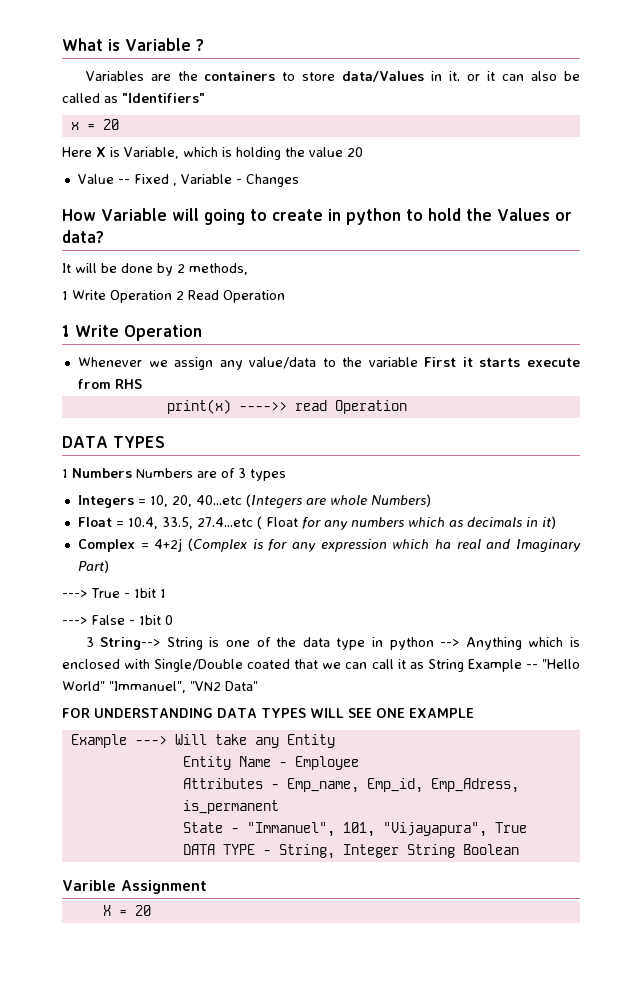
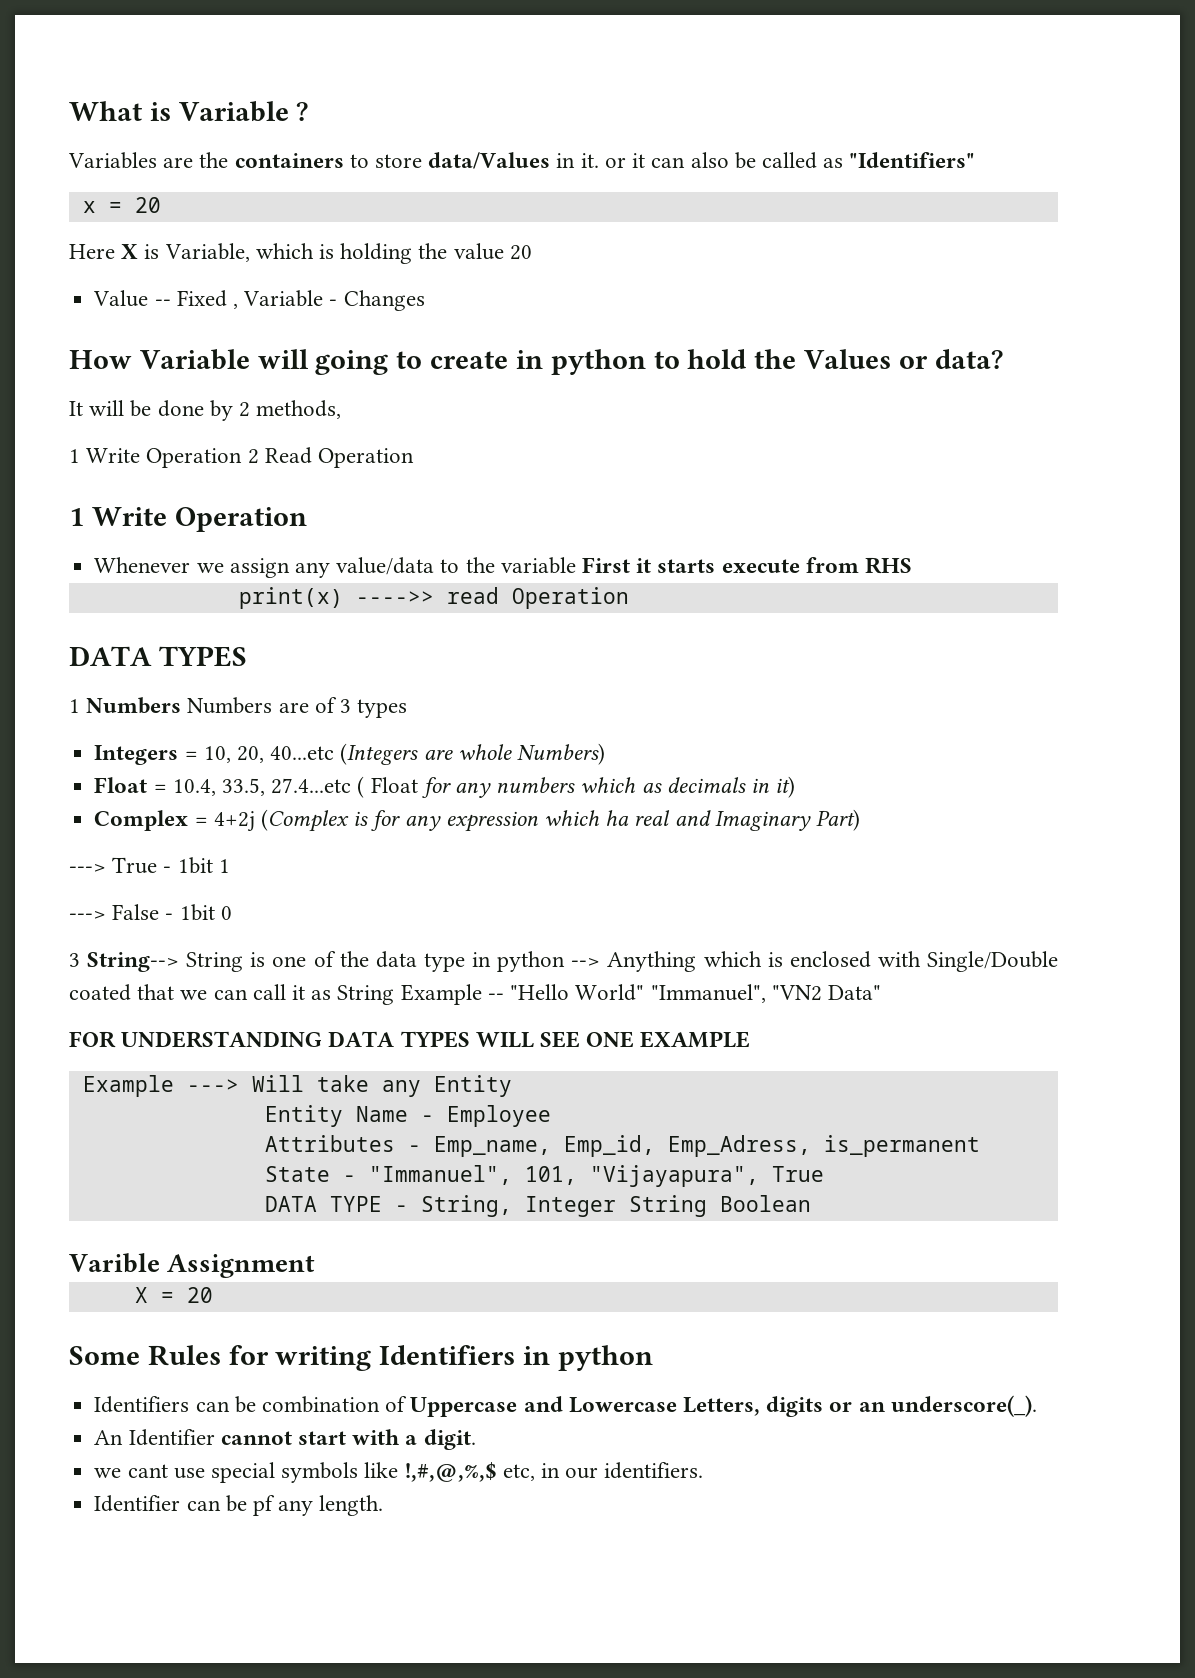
+ Some Rules for writing Identifiers in python
+ Identifiers can be combination of Uppercase and Lowercase Letters, digits or an underscore(_).
+ An Identifier cannot start with a digit.
+ we cant use special symbols like !,#,@,%,$ etc, in our identifiers.
+ Identifier can be pf any length.

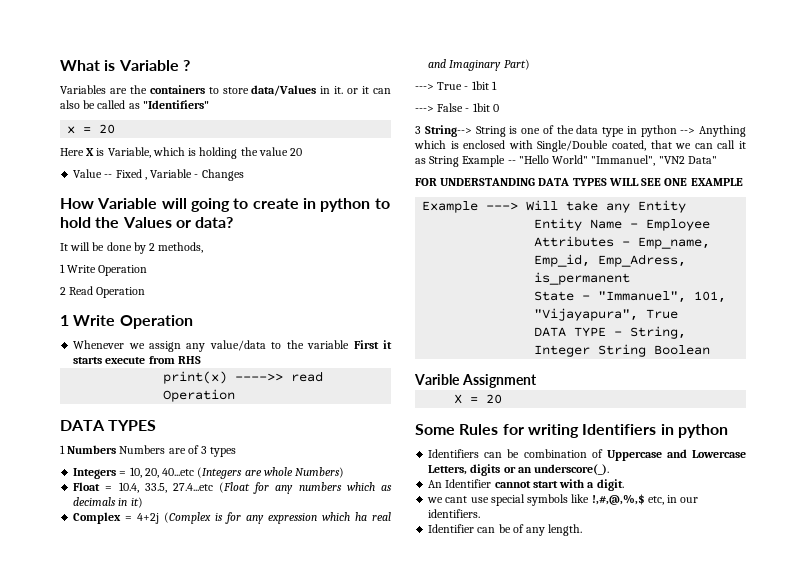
  It will be done by 2 methods,
- 1 Write Operation 2 Read Operation
+ 1 Write Operation
+ 2 Read Operation
- Float = 10.4, 33.5, 27.4...etc ( Float for any numbers which as decimals in it)
+ Float = 10.4, 33.5, 27.4...etc (Float for any numbers which as decimals in it)
- 3 String--> String is one of the data type in python --> Anything which is enclosed with Single/Double coated that we can call it as String Example -- "Hello World" "Immanuel", "VN2 Data"
+ 3 String--> String is one of the data type in python --> Anything which is enclosed with Single/Double coated, that we can call it as String Example -- "Hello World" "Immanuel", "VN2 Data"
- Identifier can be pf any length.
+ Identifier can be of any length.

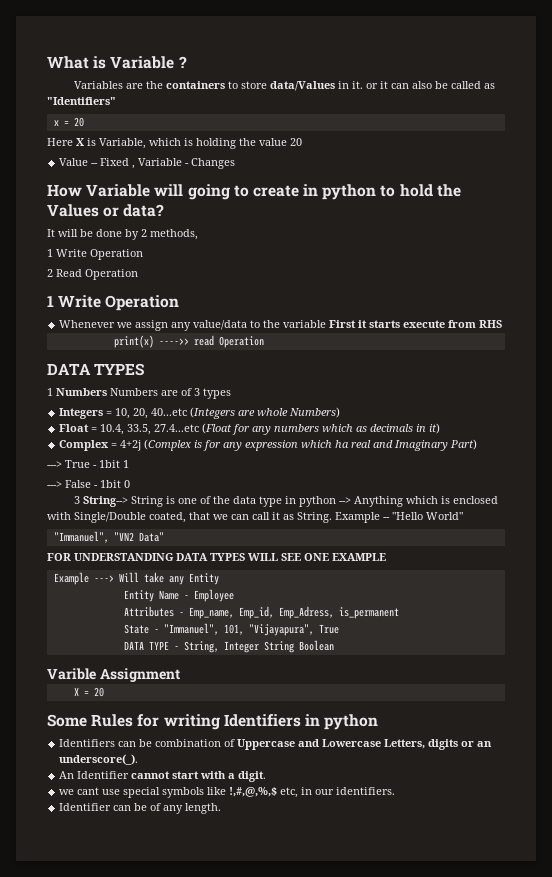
- 3 String--> String is one of the data type in python --> Anything which is enclosed with Single/Double coated, that we can call it as String Example -- "Hello World" "Immanuel", "VN2 Data"
+ 3 String--> String is one of the data type in python --> Anything which is enclosed with Single/Double coated, that we can call it as String. Example -- "Hello World"
+ "Immanuel", "VN2 Data"

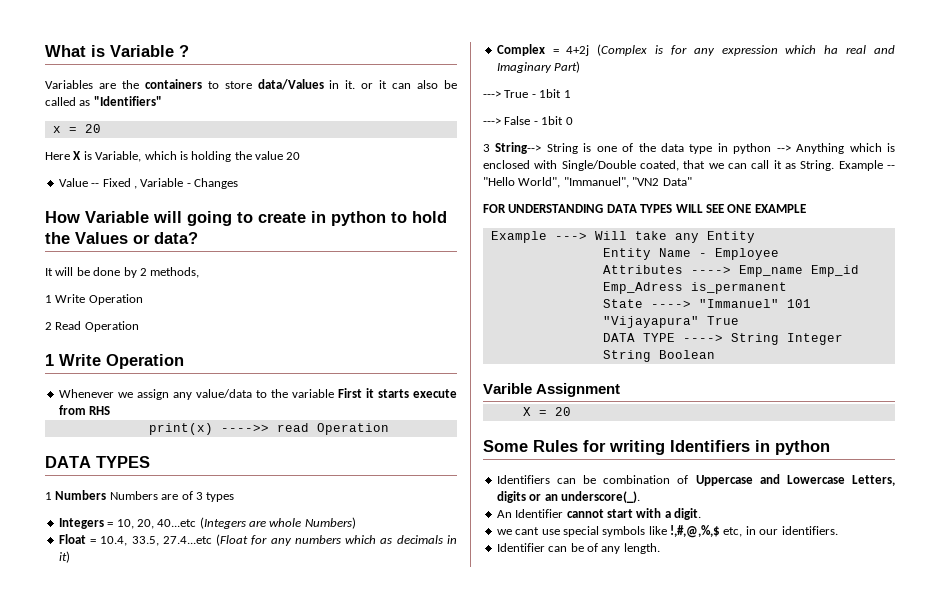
- Example -- "Hello World"
- "Immanuel", "VN2 Data"
+ Example -- "Hello World", "Immanuel", "VN2 Data"
- Attributes - Emp_name, Emp_id, Emp_Adress, is_permanent
- State - "Immanuel", 101, "Vijayapura", True
+ Attributes ----> Emp_name Emp_id Emp_Adress is_permanent
+ State ----> "Immanuel" 101 "Vijayapura" True
- DATA TYPE - String, Integer String Boolean
+ DATA TYPE ----> String Integer String Boolean

